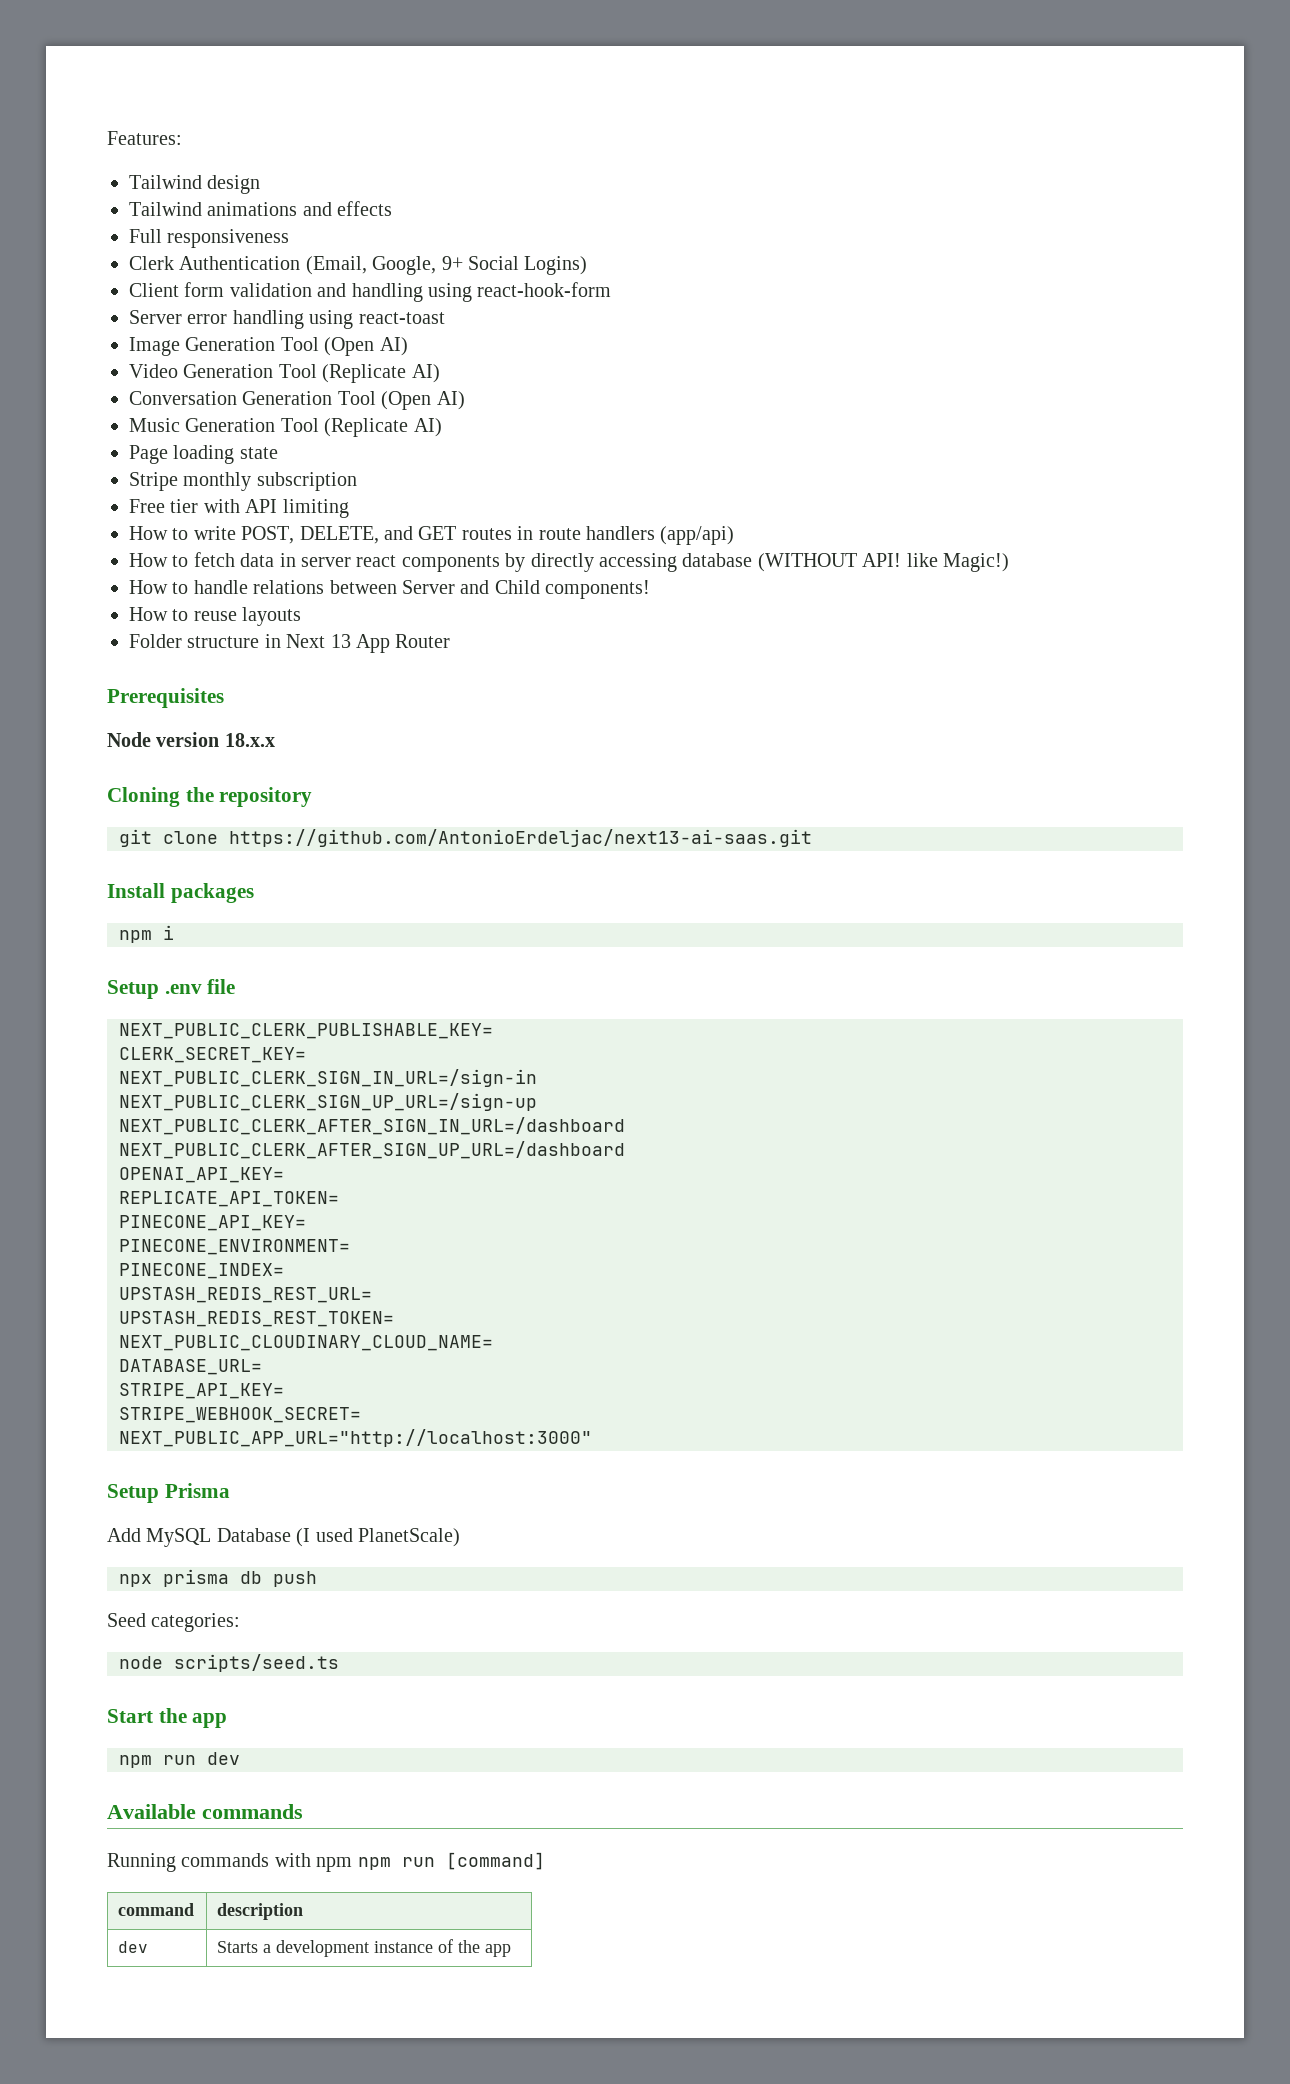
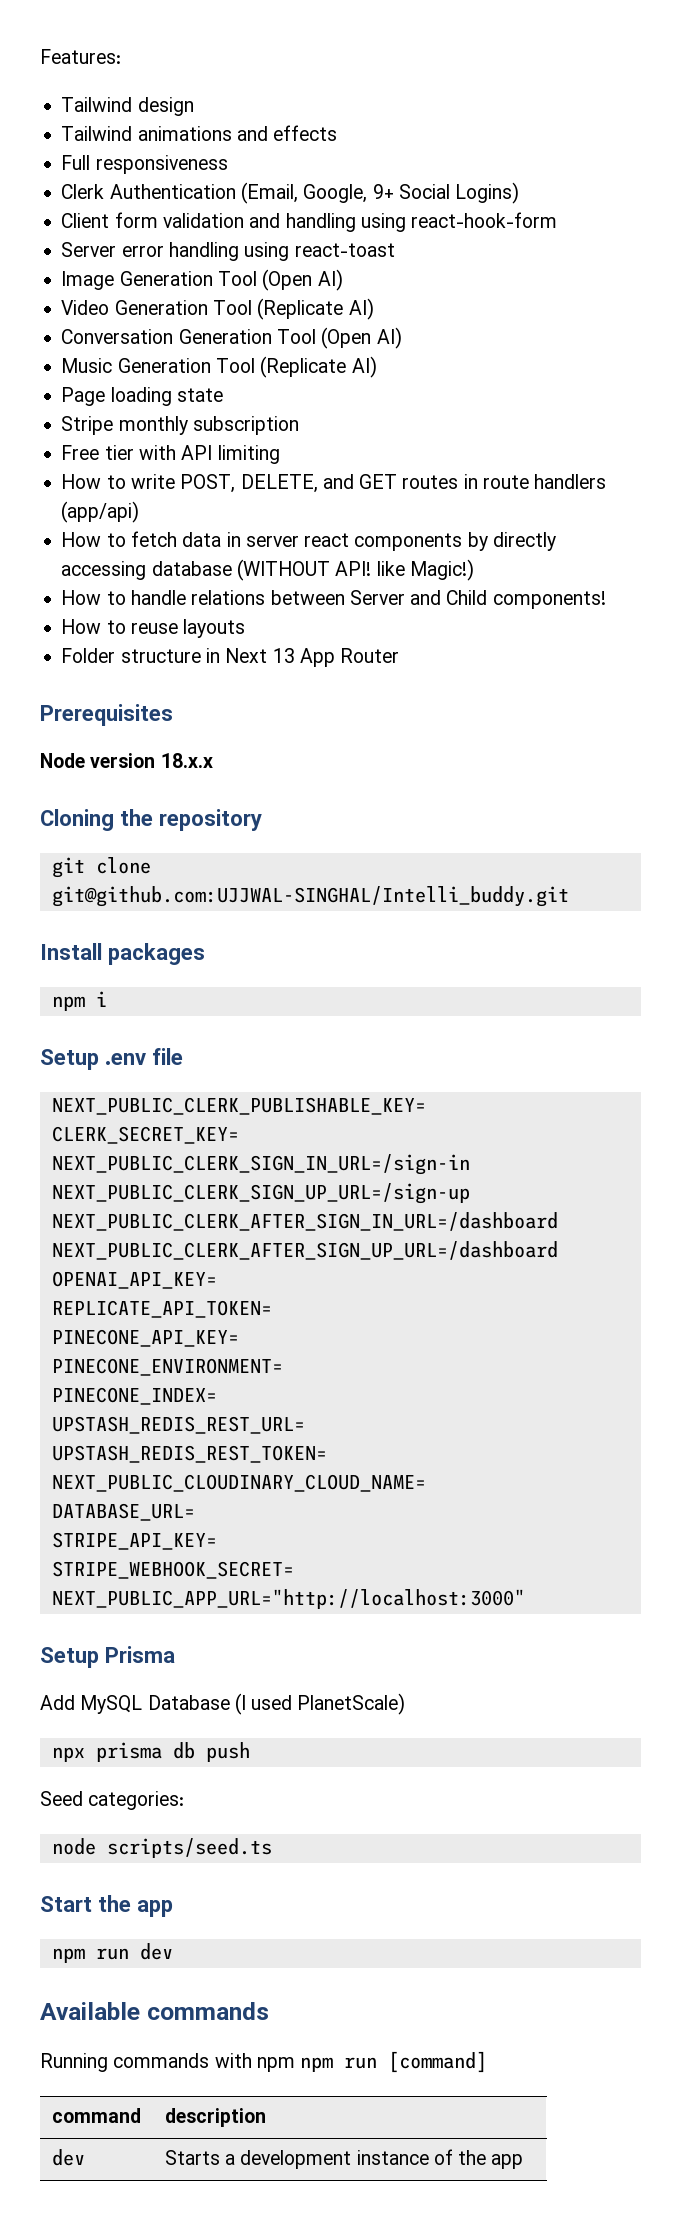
- git clone https://github.com/AntonioErdeljac/next13-ai-saas.git
+ git clone git@github.com:UJJWAL-SINGHAL/Intelli_buddy.git

